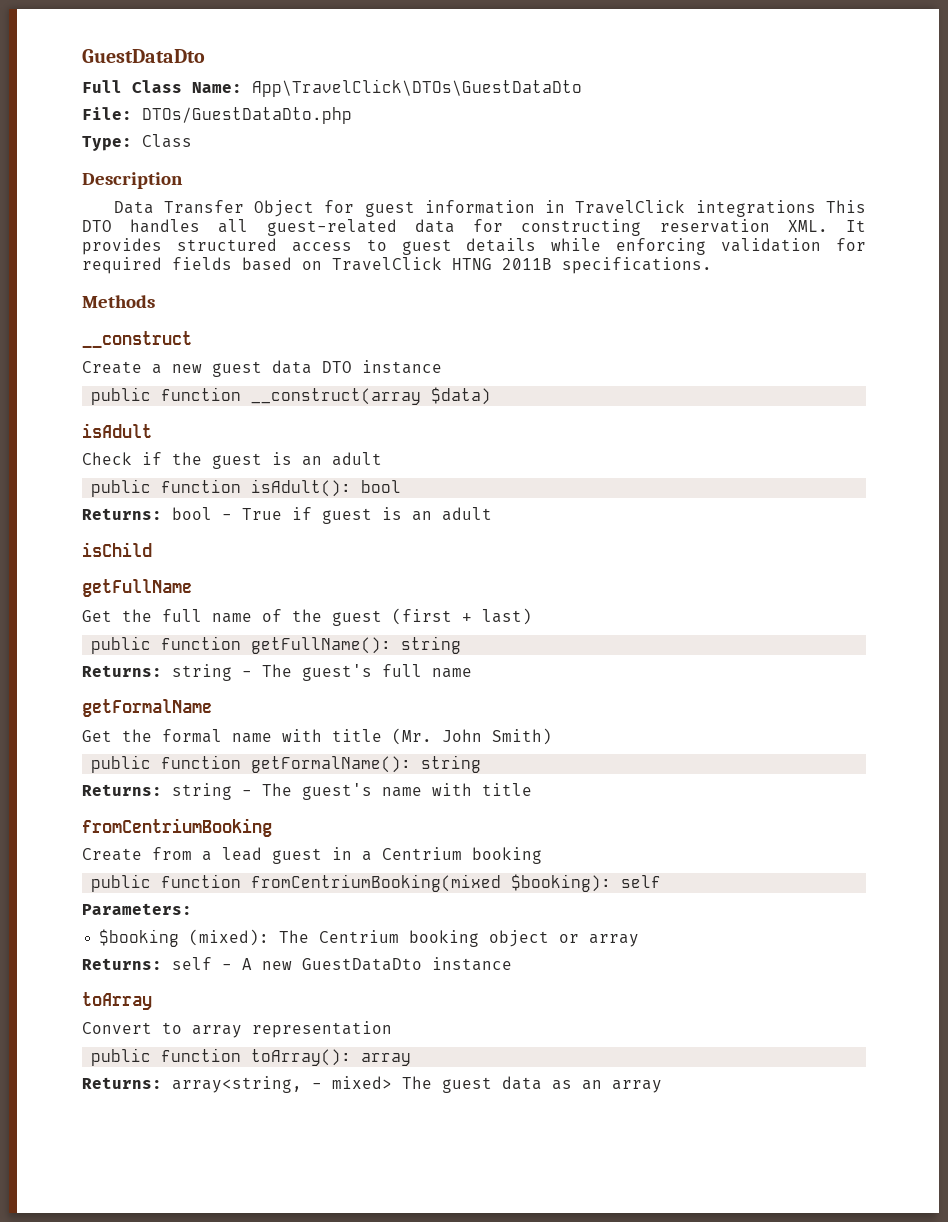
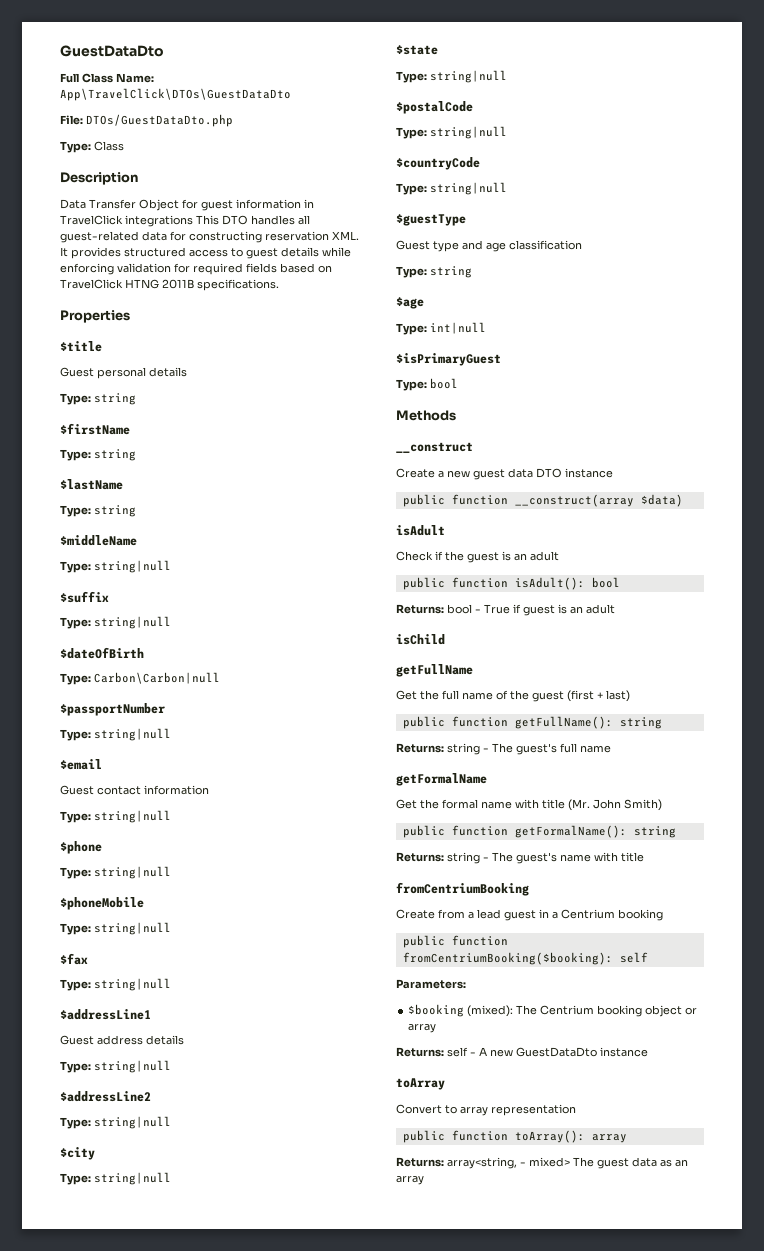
+ Properties
+ $title
+ Guest personal details
+ Type: string
+ $firstName
+ Type: string
+ $lastName
+ Type: string
+ $middleName
+ Type: string|null
+ $suffix
+ Type: string|null
+ $dateOfBirth
+ Type: Carbon\Carbon|null
+ $passportNumber
+ Type: string|null
+ $email
+ Guest contact information
+ Type: string|null
+ $phone
+ Type: string|null
+ $phoneMobile
+ Type: string|null
+ $fax
+ Type: string|null
+ $addressLine1
+ Guest address details
+ Type: string|null
+ $addressLine2
+ Type: string|null
+ $city
+ Type: string|null
+ $state
+ Type: string|null
+ $postalCode
+ Type: string|null
+ $countryCode
+ Type: string|null
+ $guestType
+ Guest type and age classification
+ Type: string
+ $age
+ Type: int|null
+ $isPrimaryGuest
+ Type: bool
- public function fromCentriumBooking(mixed $booking): self
+ public function fromCentriumBooking($booking): self

